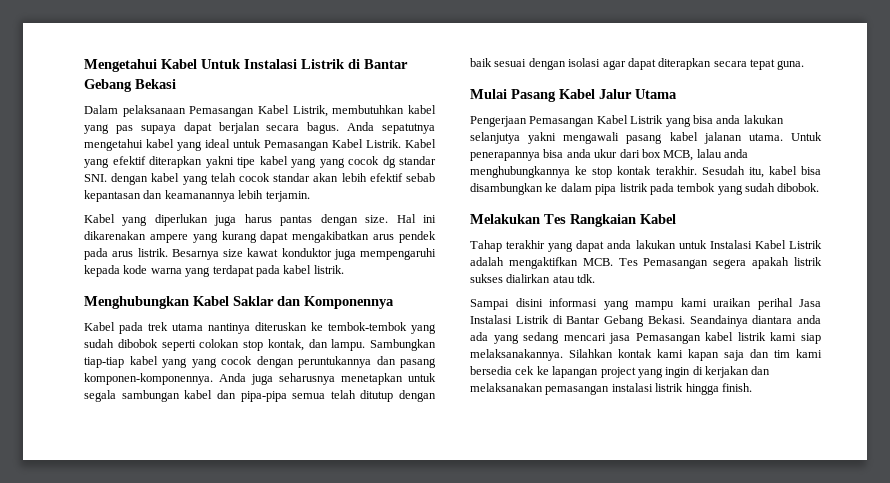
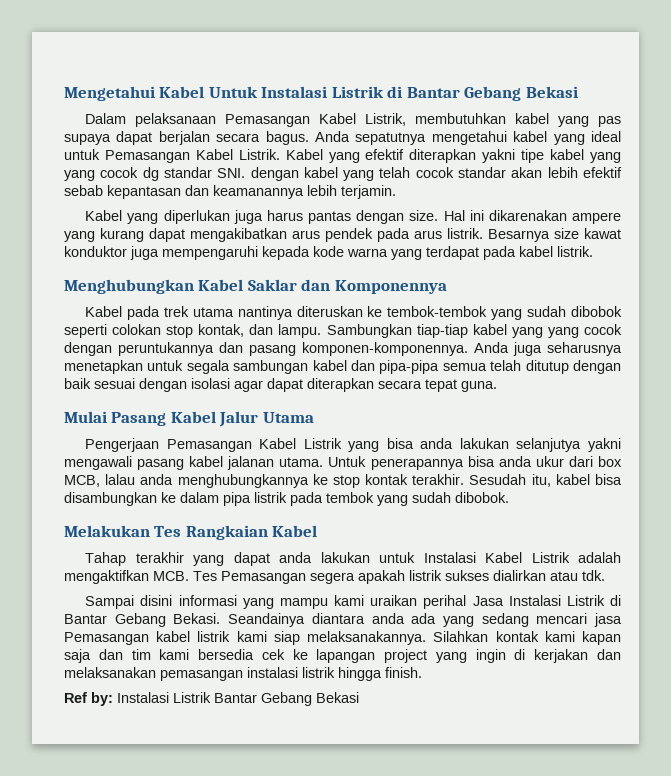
+ Ref by: Instalasi Listrik Bantar Gebang Bekasi

